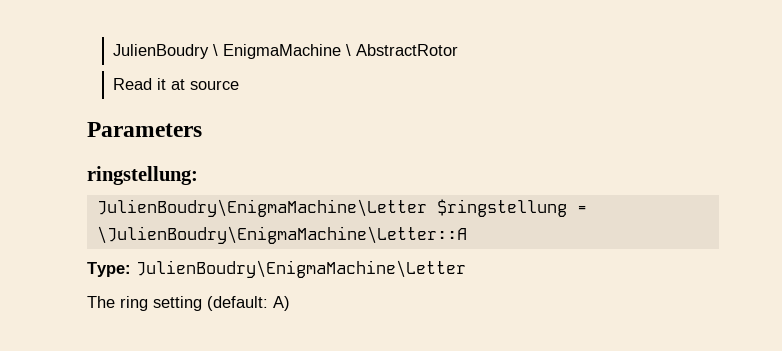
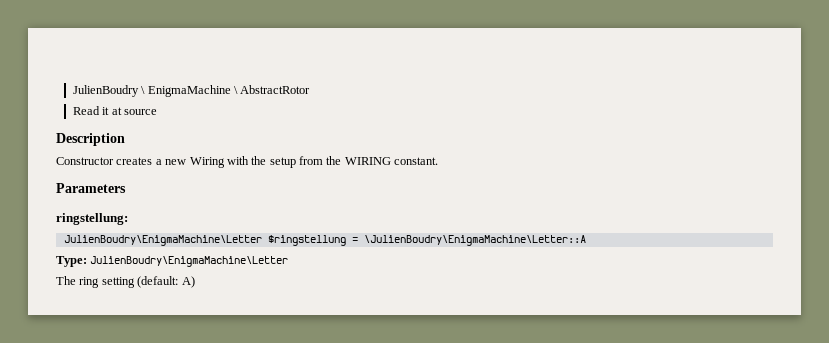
+ Description
+ Constructor creates a new Wiring with the setup from the WIRING constant.

